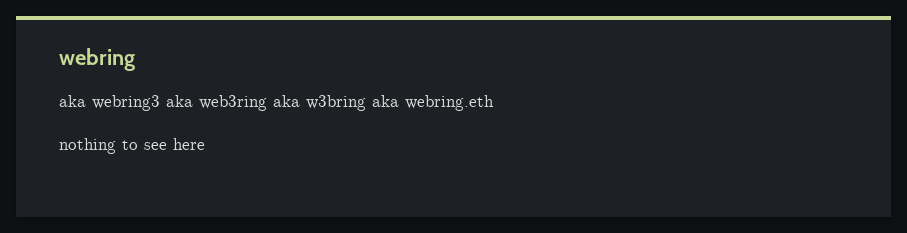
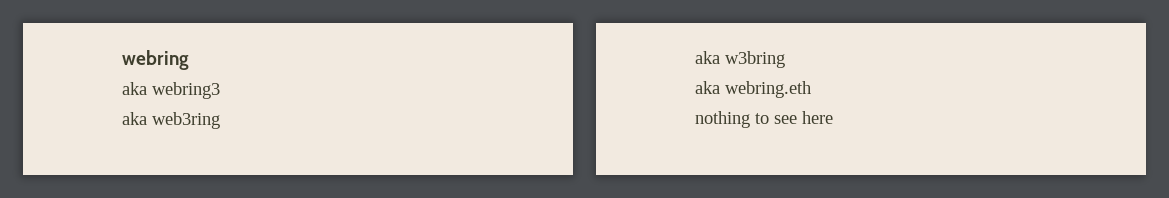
- aka webring3 aka web3ring aka w3bring aka webring.eth
+ aka webring3
+ aka web3ring
+ aka w3bring
+ aka webring.eth

